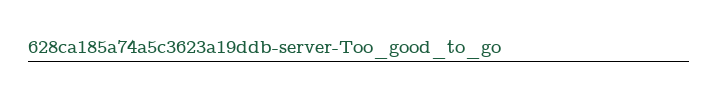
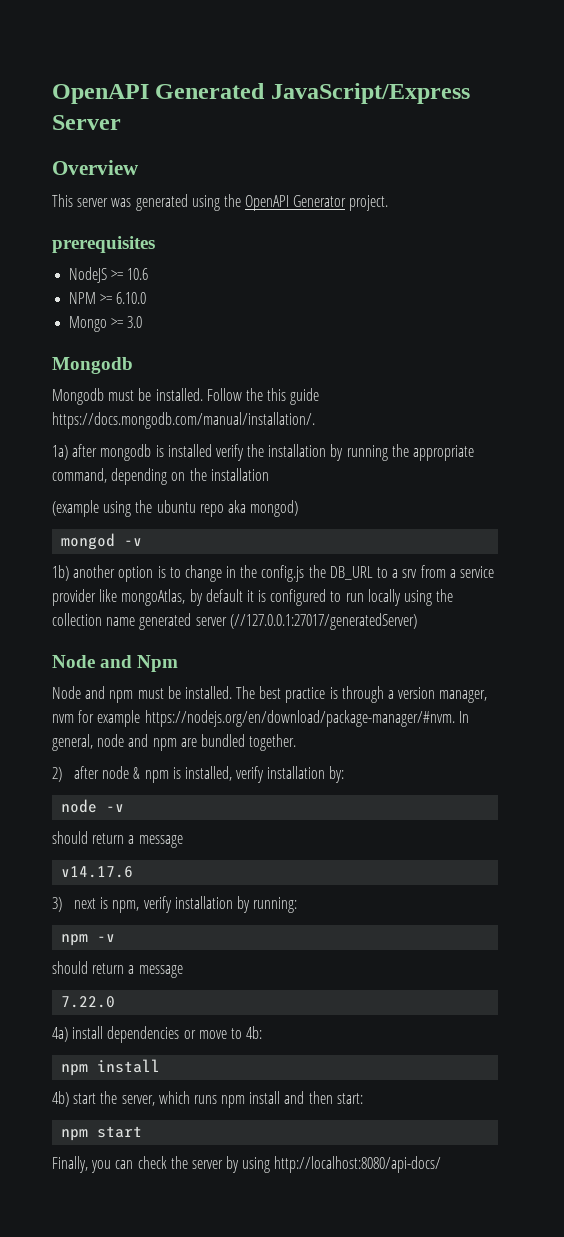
- 628ca185a74a5c3623a19ddb-server-Too_good_to_go
+ OpenAPI Generated JavaScript/Express Server
+ Overview
+ This server was generated using the OpenAPI Generator project.
+ prerequisites
+ NodeJS >= 10.6
+ NPM >= 6.10.0
+ Mongo >= 3.0
+ Mongodb
+ Mongodb must be installed. Follow the this guide https://docs.mongodb.com/manual/installation/.
+ 1a) after mongodb is installed verify the installation by running the appropriate command, depending on the installation
+ (example using the ubuntu repo aka mongod)
+ mongod -v
+ 1b) another option is to change in the config.js the DB_URL to a srv from a service provider like mongoAtlas, by default it is configured to run locally using the collection name generated server (//127.0.0.1:27017/generatedServer)
+ Node and Npm
+ Node and npm must be installed. The best practice is through a version manager, nvm for example https://nodejs.org/en/download/package-manager/#nvm. In general, node and npm are bundled together.
+ 2) after node & npm is installed, verify installation by:
+ node -v
+ should return a message
+ v14.17.6
+ 3) next is npm, verify installation by running:
+ npm -v
+ should return a message
+ 7.22.0
+ 4a) install dependencies or move to 4b:
+ npm install
+ 4b) start the server, which runs npm install and then start:
+ npm start
+ Finally, you can check the server by using http://localhost:8080/api-docs/

